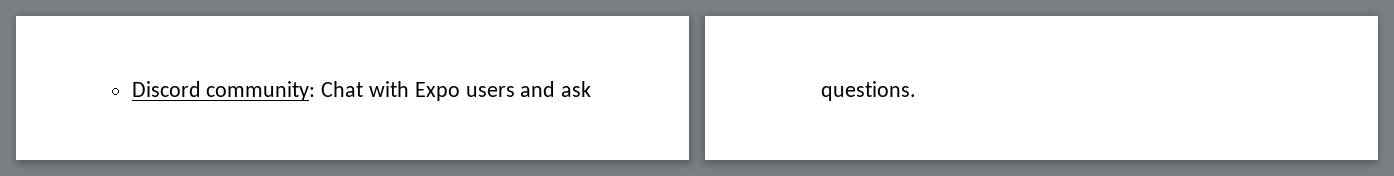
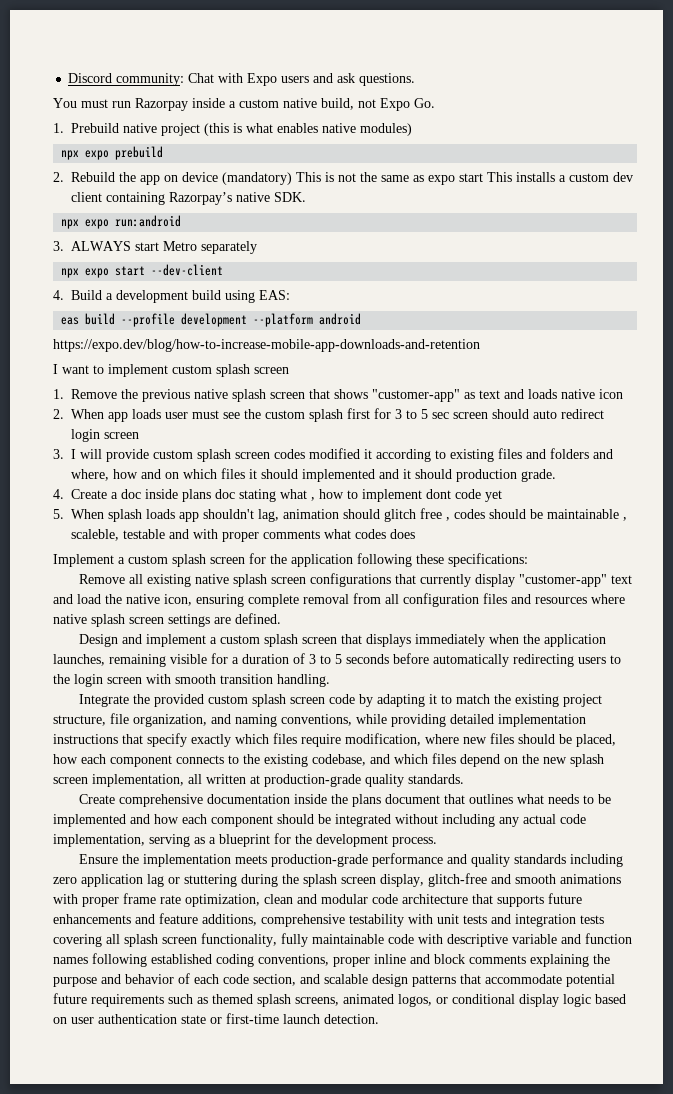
+ You must run Razorpay inside a custom native build, not Expo Go.
+ 1. Prebuild native project (this is what enables native modules)
+ npx expo prebuild
+ 2. Rebuild the app on device (mandatory) This is not the same as expo start This installs a custom dev client containing Razorpay’s native SDK.
+ npx expo run:android
+ 3. ALWAYS start Metro separately
+ npx expo start --dev-client
+ 4. Build a development build using EAS:
+ eas build --profile development --platform android
+ https://expo.dev/blog/how-to-increase-mobile-app-downloads-and-retention
+ I want to implement custom splash screen
+ 1. Remove the previous native splash screen that shows "customer-app" as text and loads native icon
+ 2. When app loads user must see the custom splash first for 3 to 5 sec screen should auto redirect login screen
+ 3. I will provide custom splash screen codes modified it according to existing files and folders and where, how and on which files it should implemented and it should production grade.
+ 4. Create a doc inside plans doc stating what , how to implement dont code yet
+ 5. When splash loads app shouldn't lag, animation should glitch free , codes should be maintainable , scaleble, testable and with proper comments what codes does
+ Implement a custom splash screen for the application following these specifications:
+ Remove all existing native splash screen configurations that currently display "customer-app" text and load the native icon, ensuring complete removal from all configuration files and resources where native splash screen settings are defined.
+ Design and implement a custom splash screen that displays immediately when the application launches, remaining visible for a duration of 3 to 5 seconds before automatically redirecting users to the login screen with smooth transition handling.
+ Integrate the provided custom splash screen code by adapting it to match the existing project structure, file organization, and naming conventions, while providing detailed implementation instructions that specify exactly which files require modification, where new files should be placed, how each component connects to the existing codebase, and which files depend on the new splash screen implementation, all written at production-grade quality standards.
+ Create comprehensive documentation inside the plans document that outlines what needs to be implemented and how each component should be integrated without including any actual code implementation, serving as a blueprint for the development process.
+ Ensure the implementation meets production-grade performance and quality standards including zero application lag or stuttering during the splash screen display, glitch-free and smooth animations with proper frame rate optimization, clean and modular code architecture that supports future enhancements and feature additions, comprehensive testability with unit tests and integration tests covering all splash screen functionality, fully maintainable code with descriptive variable and function names following established coding conventions, proper inline and block comments explaining the purpose and behavior of each code section, and scalable design patterns that accommodate potential future requirements such as themed splash screens, animated logos, or conditional display logic based on user authentication state or first-time launch detection.

